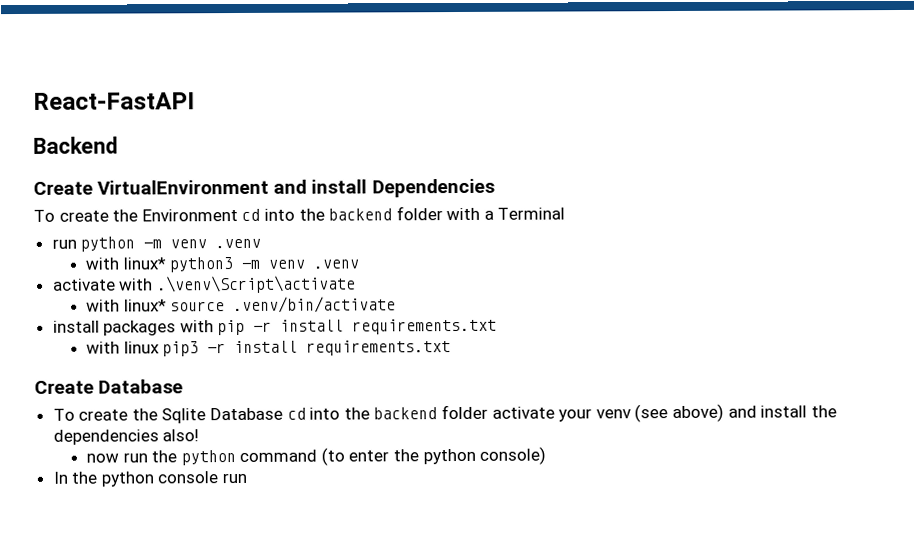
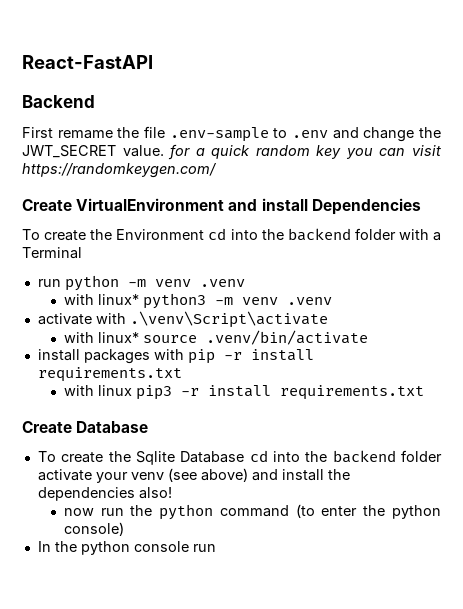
+ First remame the file .env-sample to .env and change the JWT_SECRET value. for a quick random key you can visit https://randomkeygen.com/

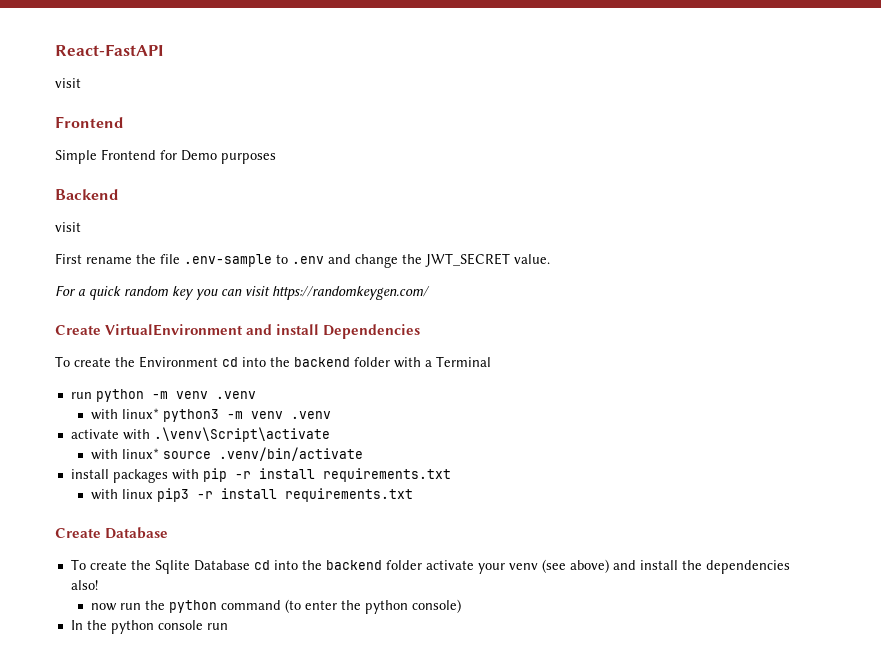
  React-FastAPI
+ visit
+ Frontend
+ Simple Frontend for Demo purposes
  Backend
+ visit
- First remame the file .env-sample to .env and change the JWT_SECRET value. for a quick random key you can visit https://randomkeygen.com/
+ First rename the file .env-sample to .env and change the JWT_SECRET value.
+ For a quick random key you can visit https://randomkeygen.com/

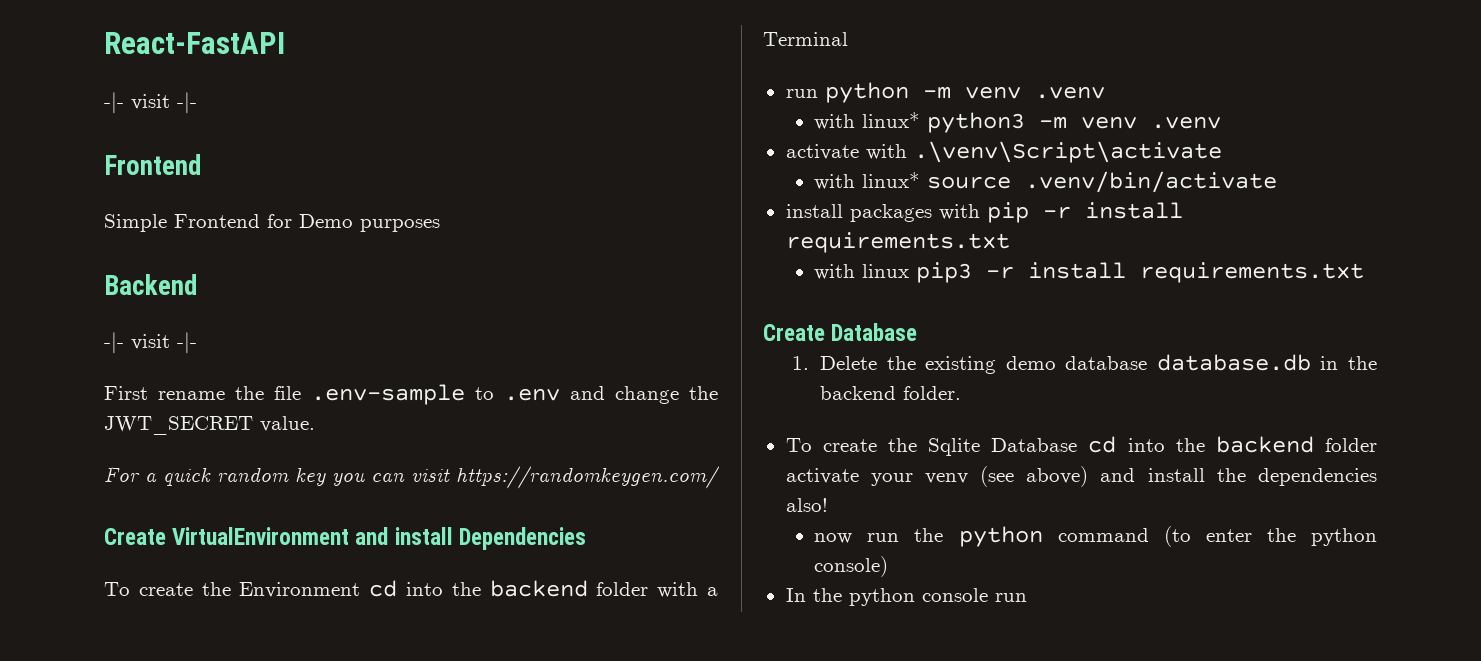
  React-FastAPI
- visit
+ -|- visit -|-
  Backend
- visit
+ -|- visit -|-
+ 1. Delete the existing demo database database.db in the backend folder.

